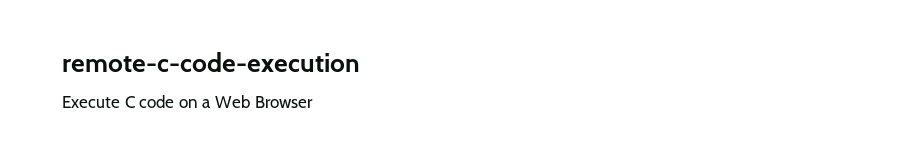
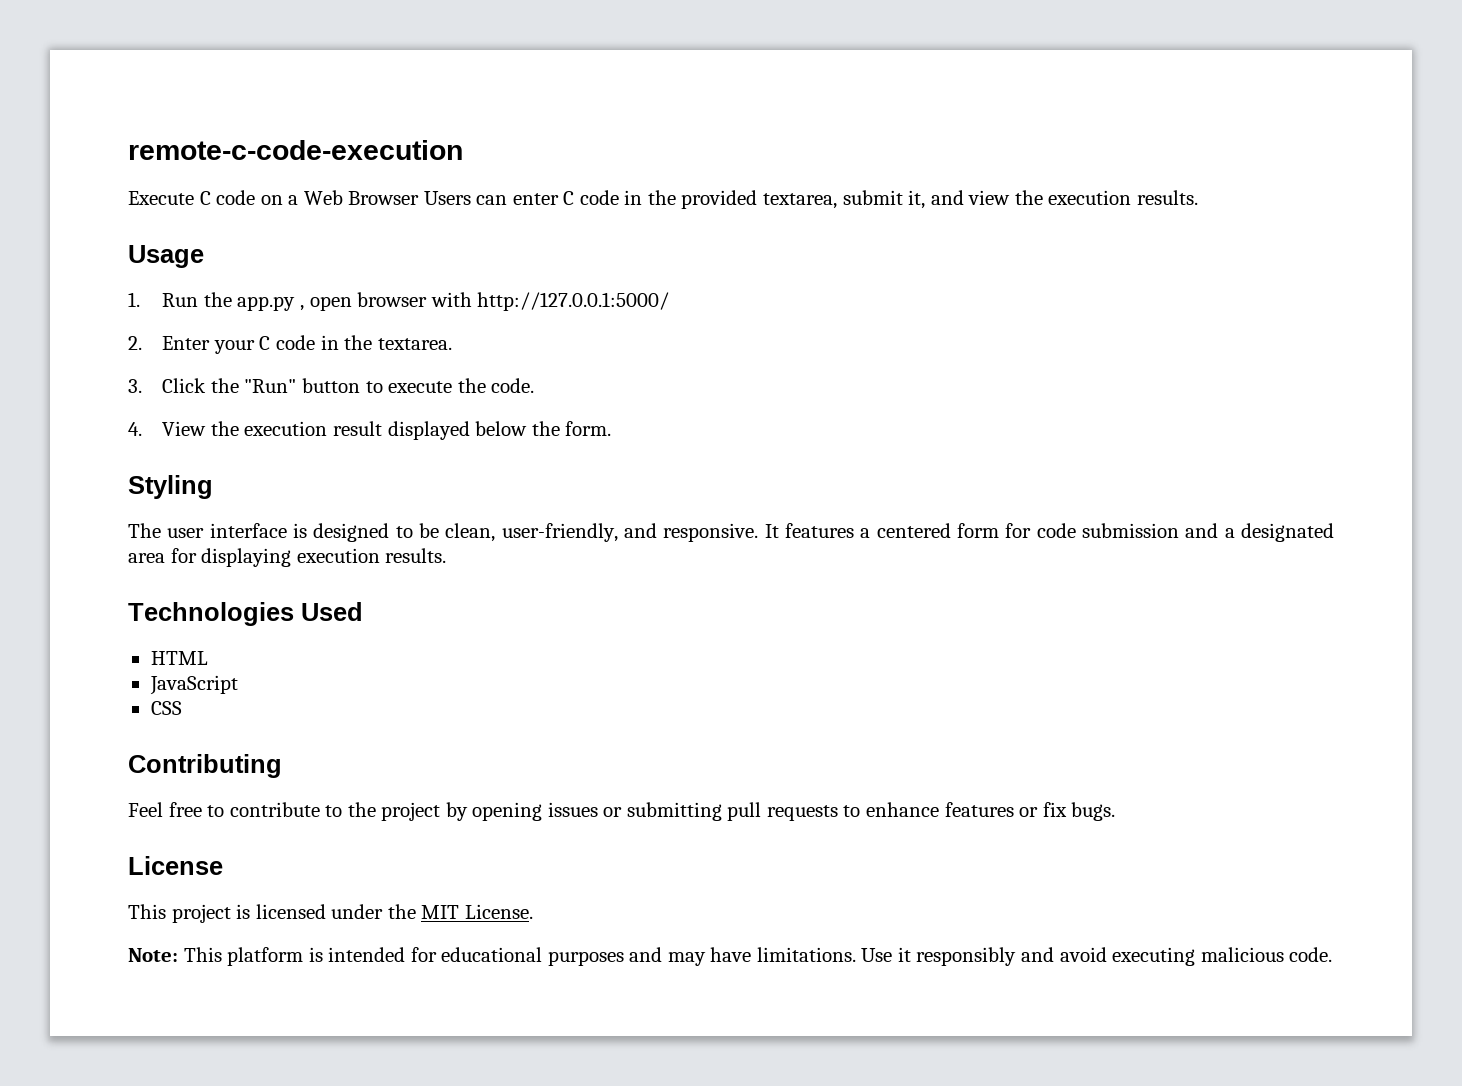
- Execute C code on a Web Browser
+ Execute C code on a Web Browser Users can enter C code in the provided textarea, submit it, and view the execution results.
+ Usage
+ 1. Run the app.py , open browser with http://127.0.0.1:5000/
+ 2. Enter your C code in the textarea.
+ 3. Click the "Run" button to execute the code.
+ 4. View the execution result displayed below the form.
+ Styling
+ The user interface is designed to be clean, user-friendly, and responsive. It features a centered form for code submission and a designated area for displaying execution results.
+ Technologies Used
+ HTML
+ JavaScript
+ CSS
+ Contributing
+ Feel free to contribute to the project by opening issues or submitting pull requests to enhance features or fix bugs.
+ License
+ This project is licensed under the MIT License.
+ Note: This platform is intended for educational purposes and may have limitations. Use it responsibly and avoid executing malicious code.

